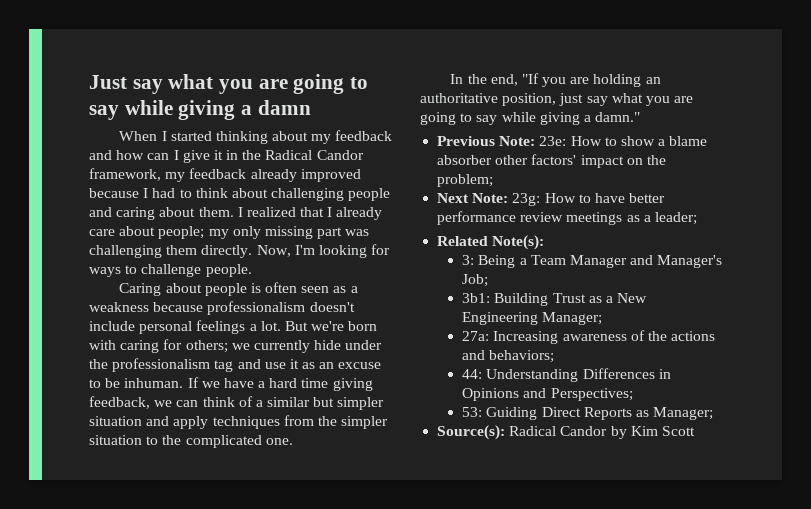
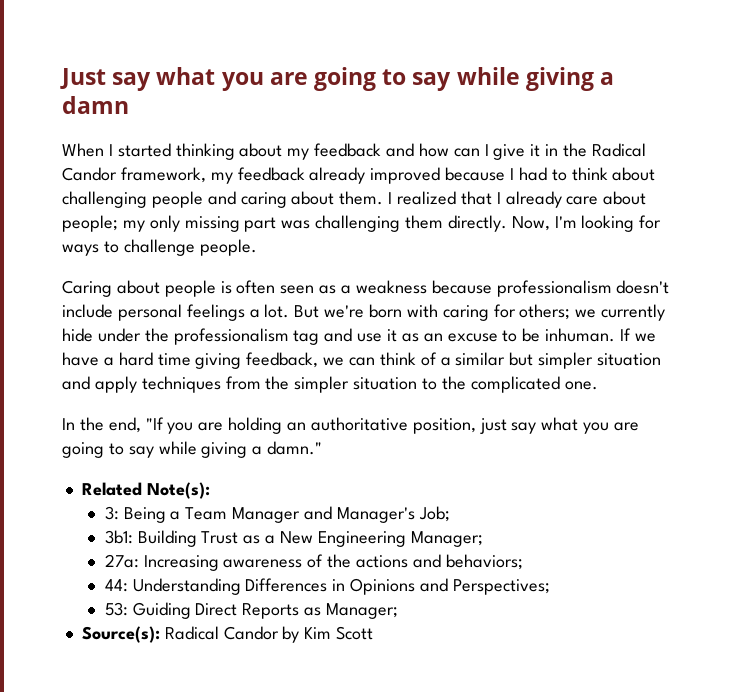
- Previous Note: 23e: How to show a blame absorber other factors' impact on the problem;
- Next Note: 23g: How to have better performance review meetings as a leader;

